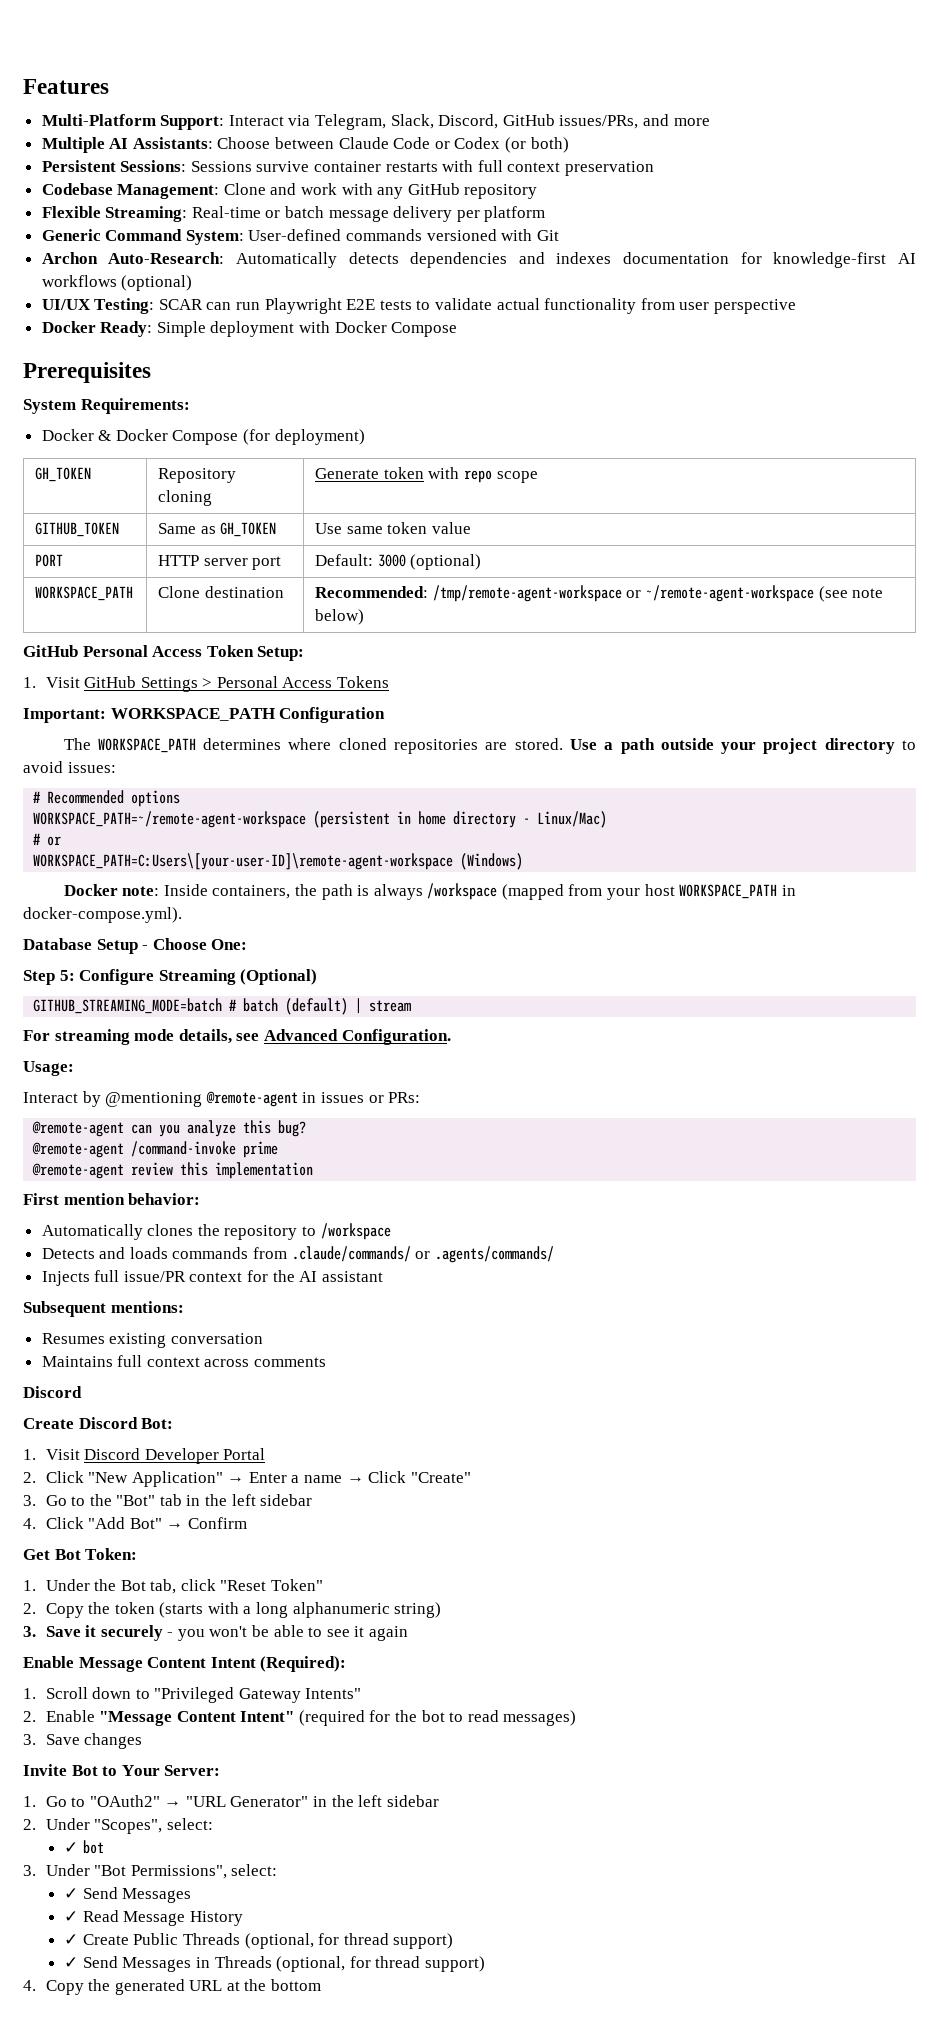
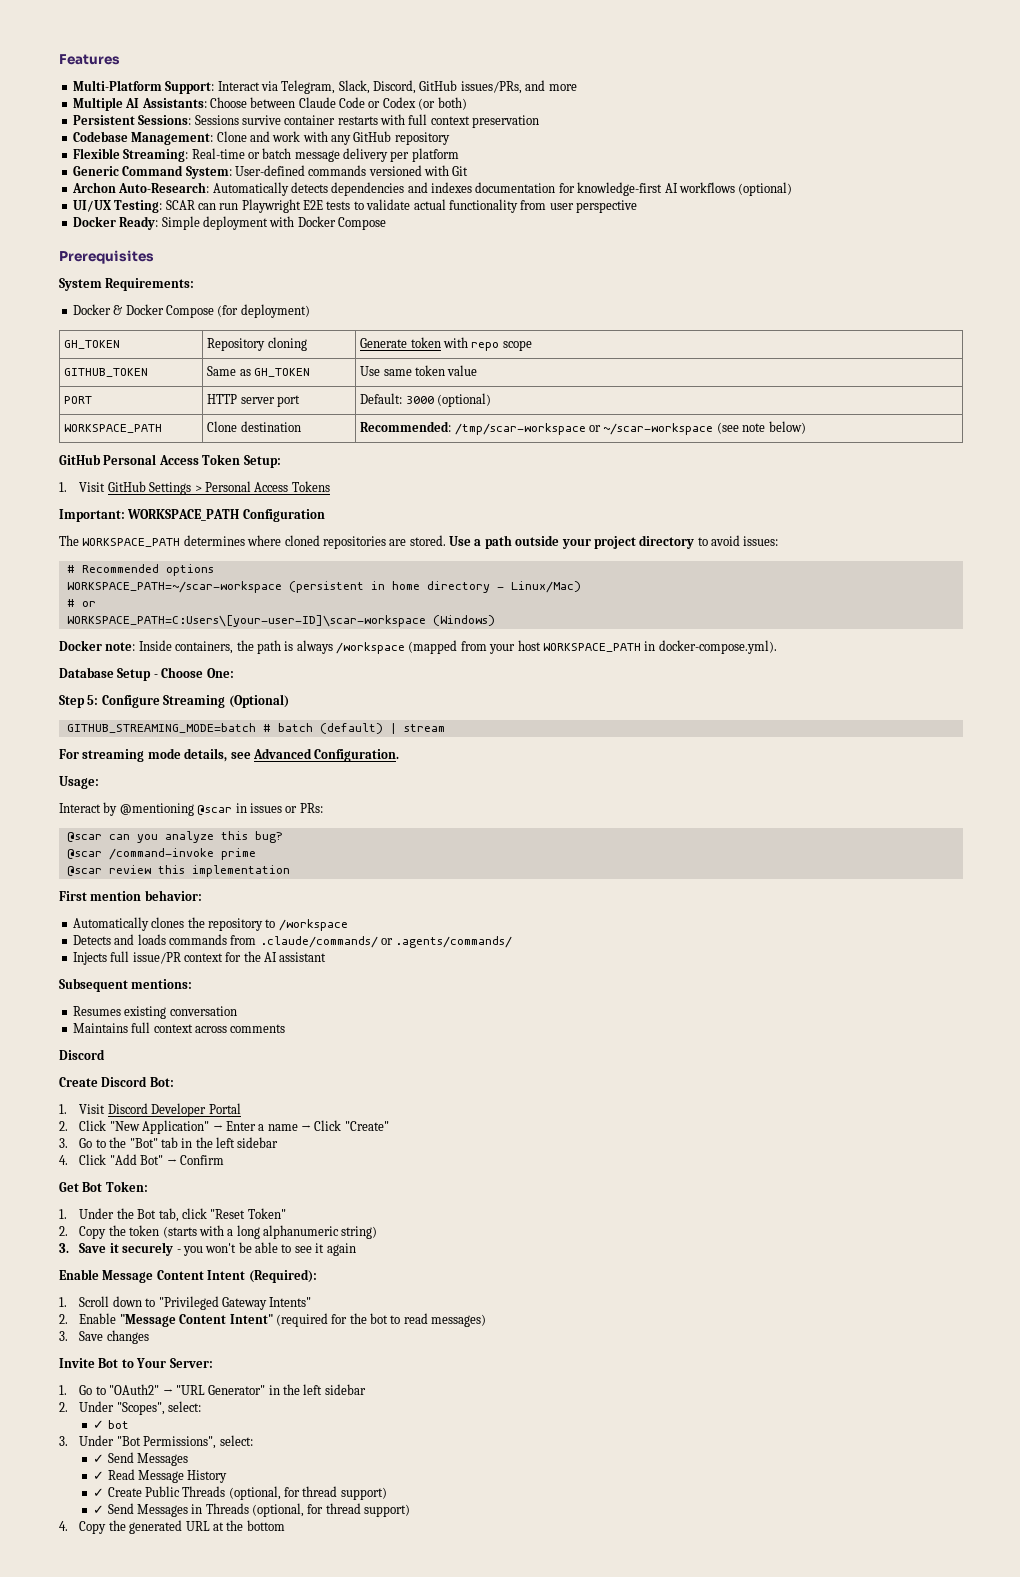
- WORKSPACE_PATH | Clone destination | Recommended: /tmp/remote-agent-workspace or ~/remote-agent-workspace (see note below)
+ WORKSPACE_PATH | Clone destination | Recommended: /tmp/scar-workspace or ~/scar-workspace (see note below)
- WORKSPACE_PATH=~/remote-agent-workspace (persistent in home directory - Linux/Mac)
+ WORKSPACE_PATH=~/scar-workspace (persistent in home directory - Linux/Mac)
- WORKSPACE_PATH=C:Users\[your-user-ID]\remote-agent-workspace (Windows)
+ WORKSPACE_PATH=C:Users\[your-user-ID]\scar-workspace (Windows)
- Interact by @mentioning @remote-agent in issues or PRs:
+ Interact by @mentioning @scar in issues or PRs:
- @remote-agent can you analyze this bug?
+ @scar can you analyze this bug?
- @remote-agent /command-invoke prime
+ @scar /command-invoke prime
- @remote-agent review this implementation
+ @scar review this implementation

